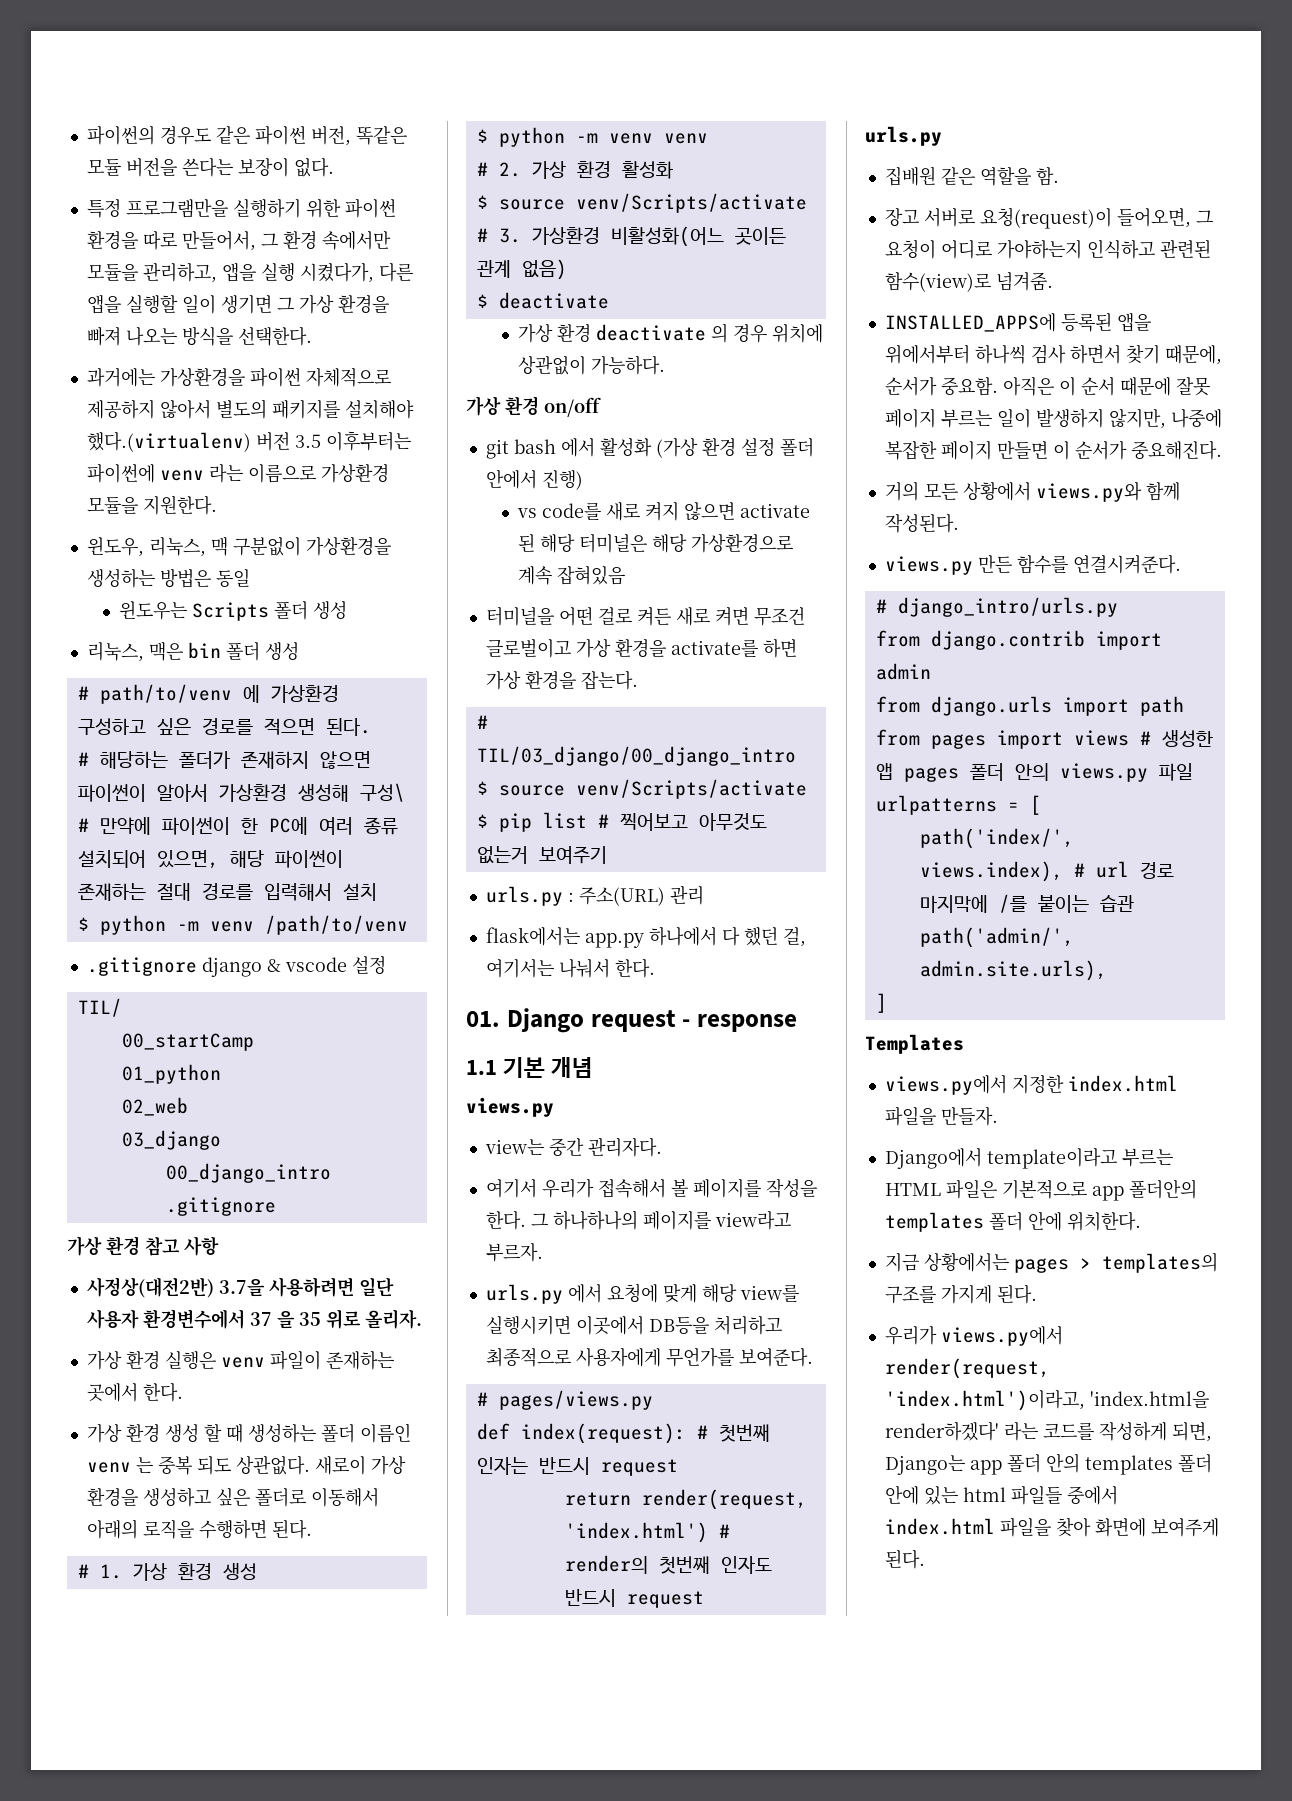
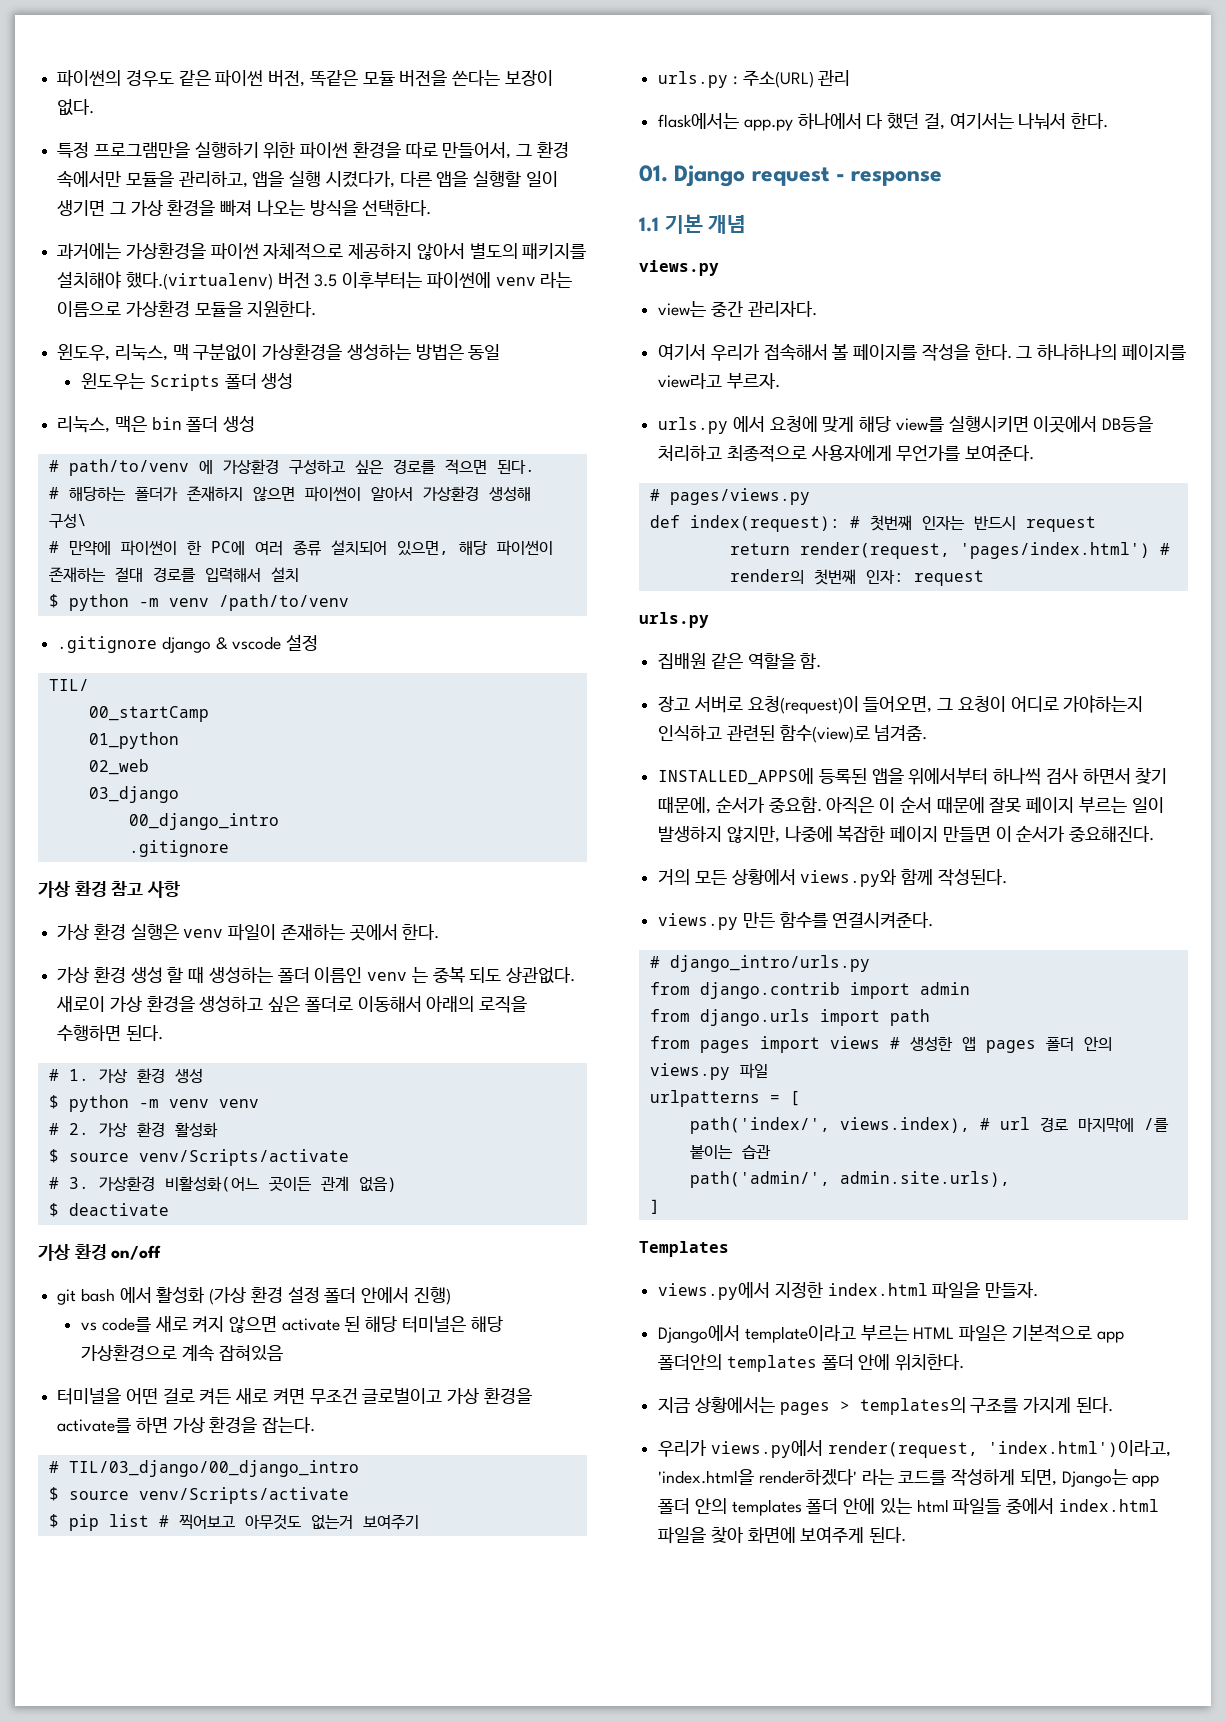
- 사정상(대전2반) 3.7을 사용하려면 일단 사용자 환경변수에서 37 을 35 위로 올리자.
- 가상 환경 deactivate 의 경우 위치에 상관없이 가능하다.
- return render(request, 'index.html') # render의 첫번째 인자도 반드시 request
+ return render(request, 'pages/index.html') # render의 첫번째 인자: request

